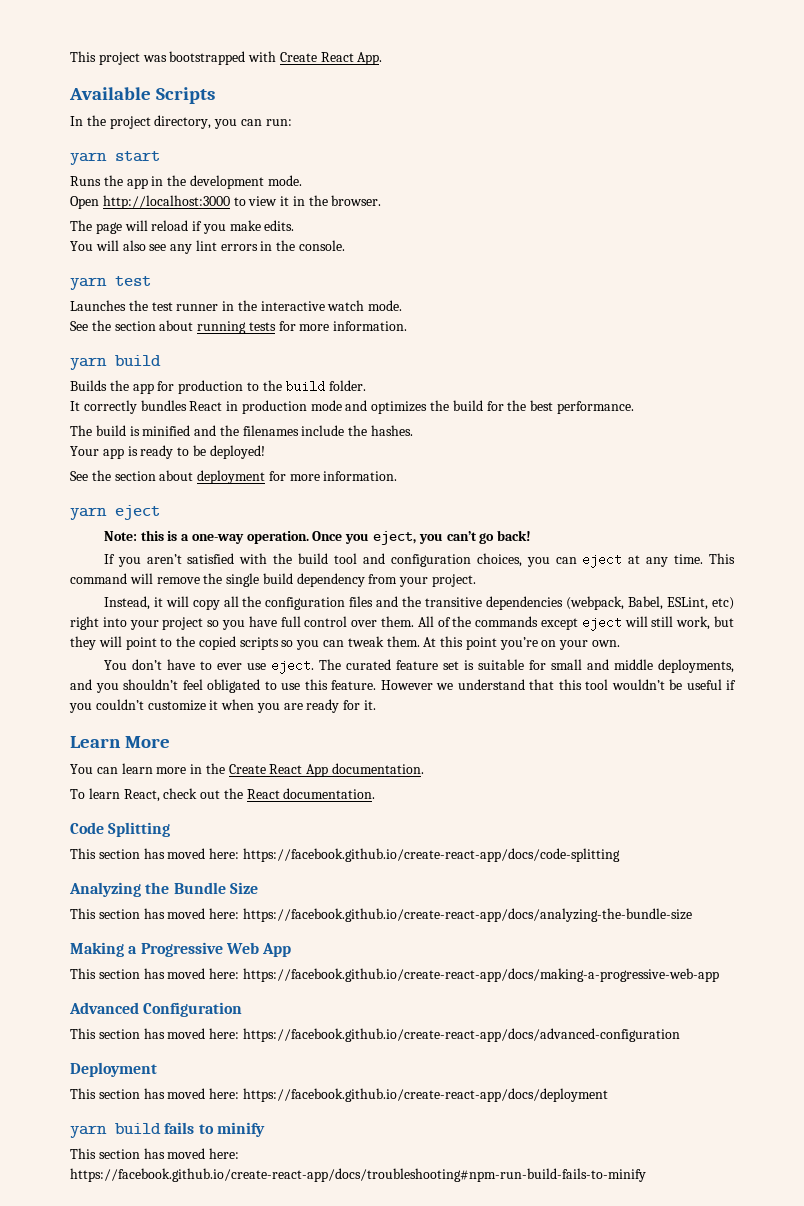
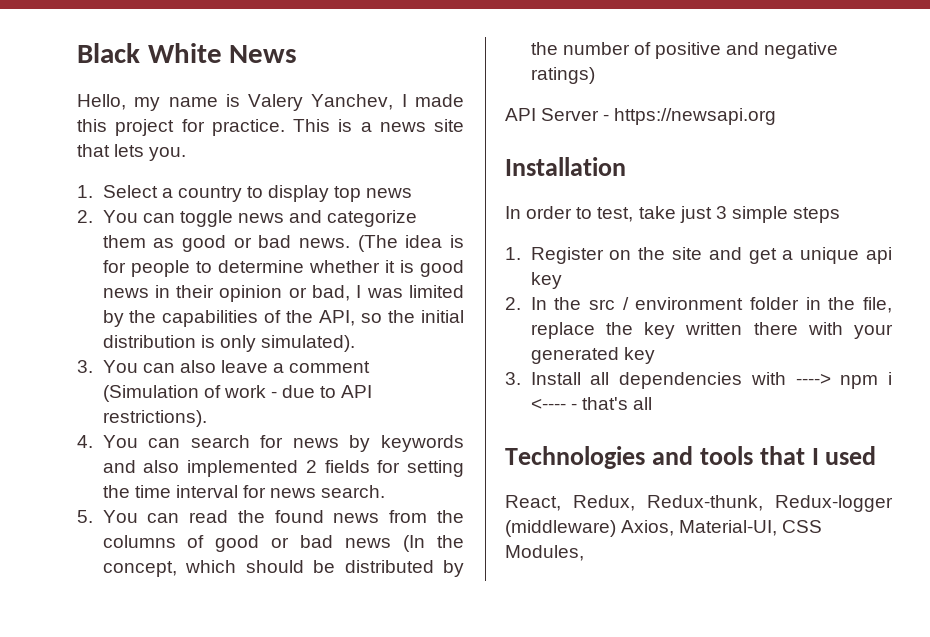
- This project was bootstrapped with Create React App.
- Available Scripts
- In the project directory, you can run:
- yarn start
- Runs the app in the development mode.
- Open http://localhost:3000 to view it in the browser.
- The page will reload if you make edits.
- You will also see any lint errors in the console.
- yarn test
- Launches the test runner in the interactive watch mode.
- See the section about running tests for more information.
- yarn build
- Builds the app for production to the build folder.
- It correctly bundles React in production mode and optimizes the build for the best performance.
- The build is minified and the filenames include the hashes.
- Your app is ready to be deployed!
- See the section about deployment for more information.
- yarn eject
- Note: this is a one-way operation. Once you eject, you can’t go back!
- If you aren’t satisfied with the build tool and configuration choices, you can eject at any time. This command will remove the single build dependency from your project.
- Instead, it will copy all the configuration files and the transitive dependencies (webpack, Babel, ESLint, etc) right into your project so you have full control over them. All of the commands except eject will still work, but they will point to the copied scripts so you can tweak them. At this point you’re on your own.
- You don’t have to ever use eject. The curated feature set is suitable for small and middle deployments, and you shouldn’t feel obligated to use this feature. However we understand that this tool wouldn’t be useful if you couldn’t customize it when you are ready for it.
- Learn More
- You can learn more in the Create React App documentation.
- To learn React, check out the React documentation.
- Code Splitting
- This section has moved here: https://facebook.github.io/create-react-app/docs/code-splitting
- Analyzing the Bundle Size
- This section has moved here: https://facebook.github.io/create-react-app/docs/analyzing-the-bundle-size
- Making a Progressive Web App
- This section has moved here: https://facebook.github.io/create-react-app/docs/making-a-progressive-web-app
- Advanced Configuration
- This section has moved here: https://facebook.github.io/create-react-app/docs/advanced-configuration
- Deployment
- This section has moved here: https://facebook.github.io/create-react-app/docs/deployment
- yarn build fails to minify
- This section has moved here: https://facebook.github.io/create-react-app/docs/troubleshooting#npm-run-build-fails-to-minify
+ Black White News
+ Hello, my name is Valery Yanchev, I made this project for practice. This is a news site that lets you.
+ 1. Select a country to display top news
+ 2. You can toggle news and categorize them as good or bad news. (The idea is for people to determine whether it is good news in their opinion or bad, I was limited by the capabilities of the API, so the initial distribution is only simulated).
+ 3. You can also leave a comment (Simulation of work - due to API restrictions).
+ 4. You can search for news by keywords and also implemented 2 fields for setting the time interval for news search.
+ 5. You can read the found news from the columns of good or bad news (In the concept, which should be distributed by the number of positive and negative ratings)
+ API Server - https://newsapi.org
+ Installation
+ In order to test, take just 3 simple steps
+ 1. Register on the site and get a unique api key
+ 2. In the src / environment folder in the file, replace the key written there with your generated key
+ 3. Install all dependencies with ----> npm i <---- - that's all
+ Technologies and tools that I used
+ React, Redux, Redux-thunk, Redux-logger (middleware) Axios, Material-UI, CSS Modules,

